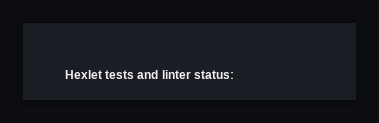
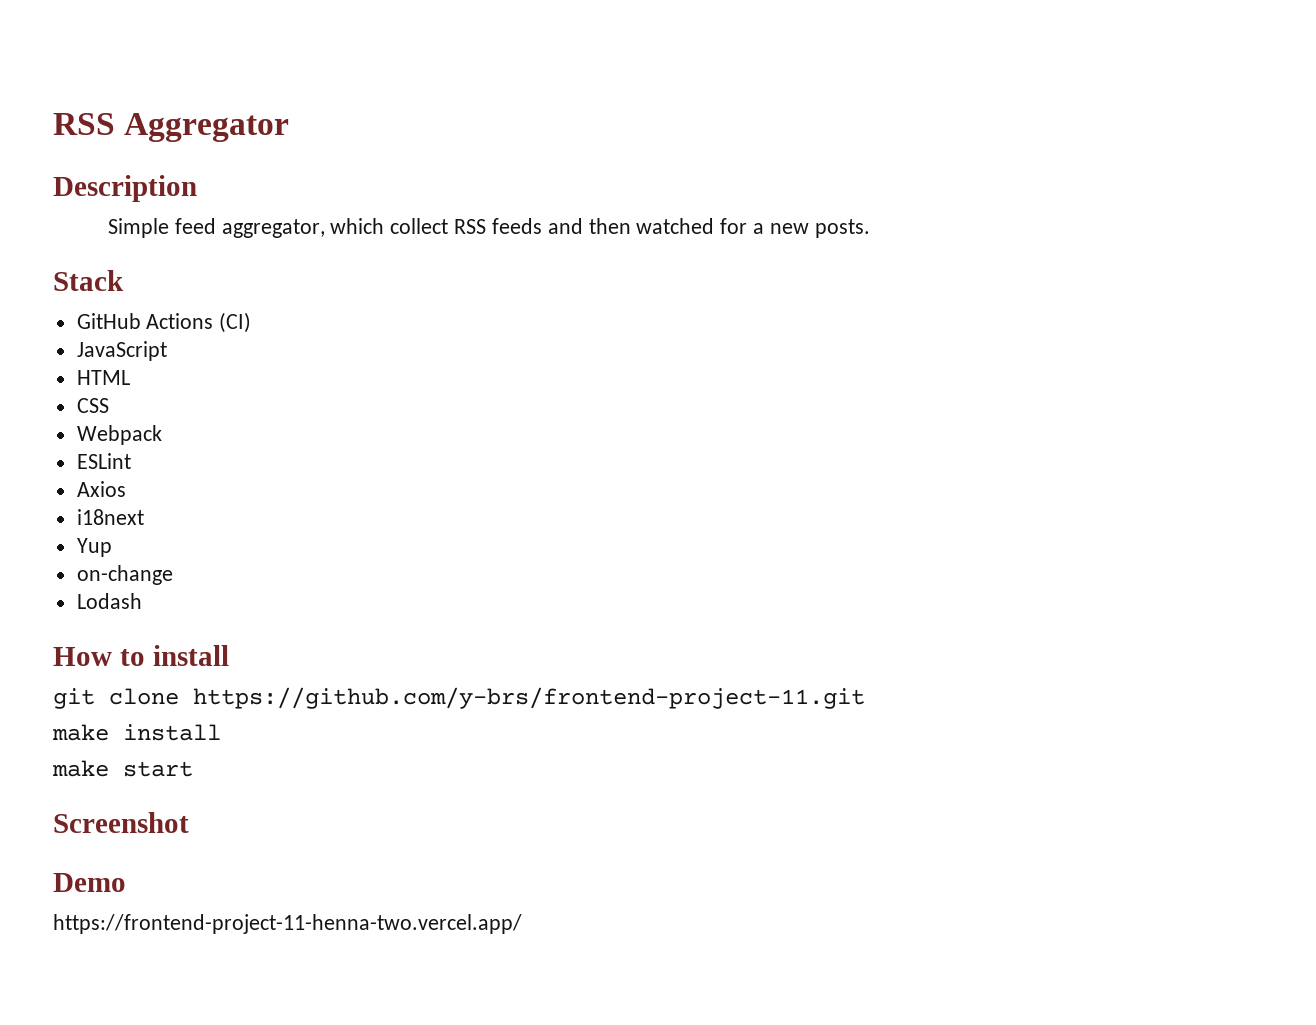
- Hexlet tests and linter status:
+ RSS Aggregator
+ Description
+ Simple feed aggregator, which collect RSS feeds and then watched for a new posts.
+ Stack
+ GitHub Actions (CI)
+ JavaScript
+ HTML
+ CSS
+ Webpack
+ ESLint
+ Axios
+ i18next
+ Yup
+ on-change
+ Lodash
+ How to install
+ git clone https://github.com/y-brs/frontend-project-11.git
+ make install
+ make start
+ Screenshot
+ Demo
+ https://frontend-project-11-henna-two.vercel.app/

